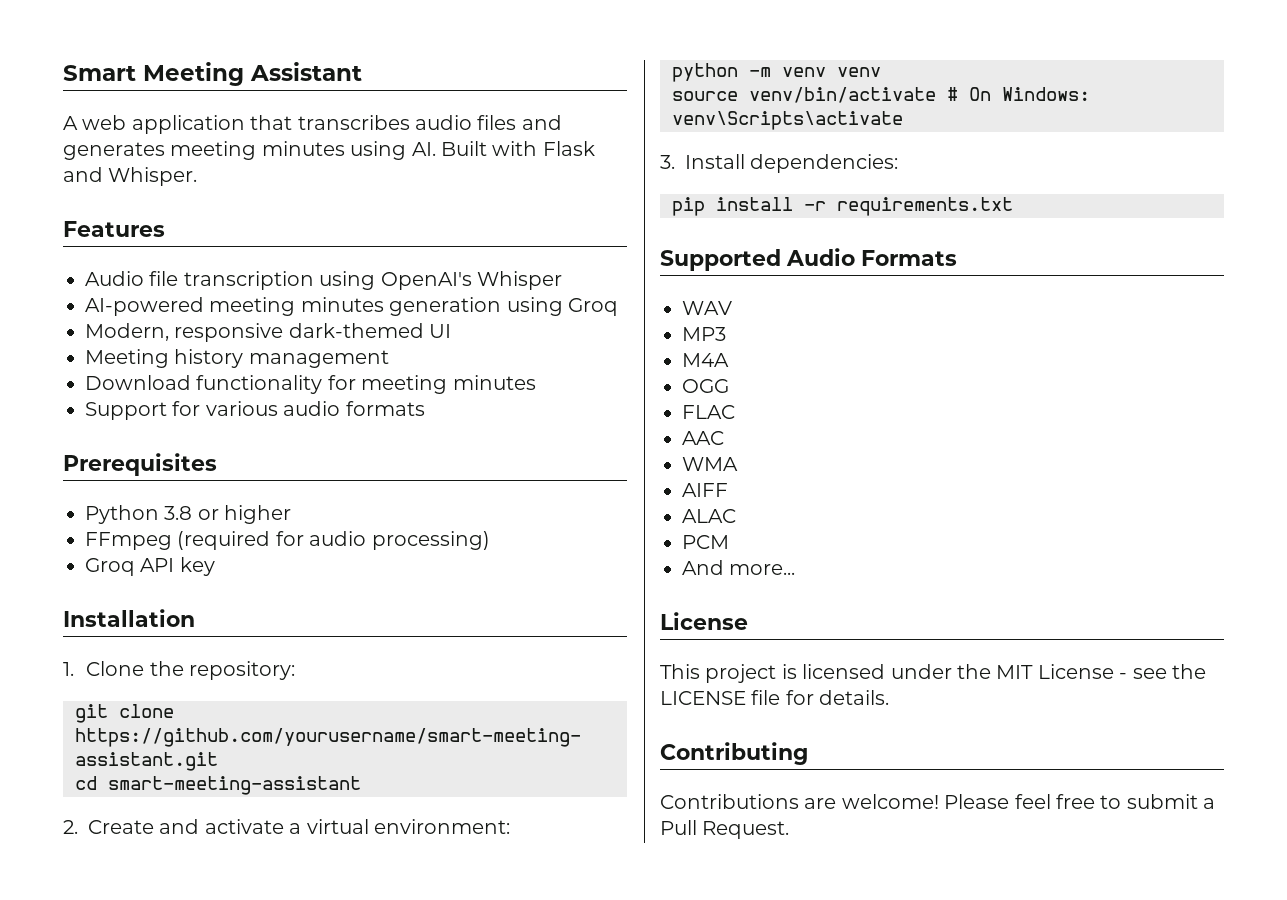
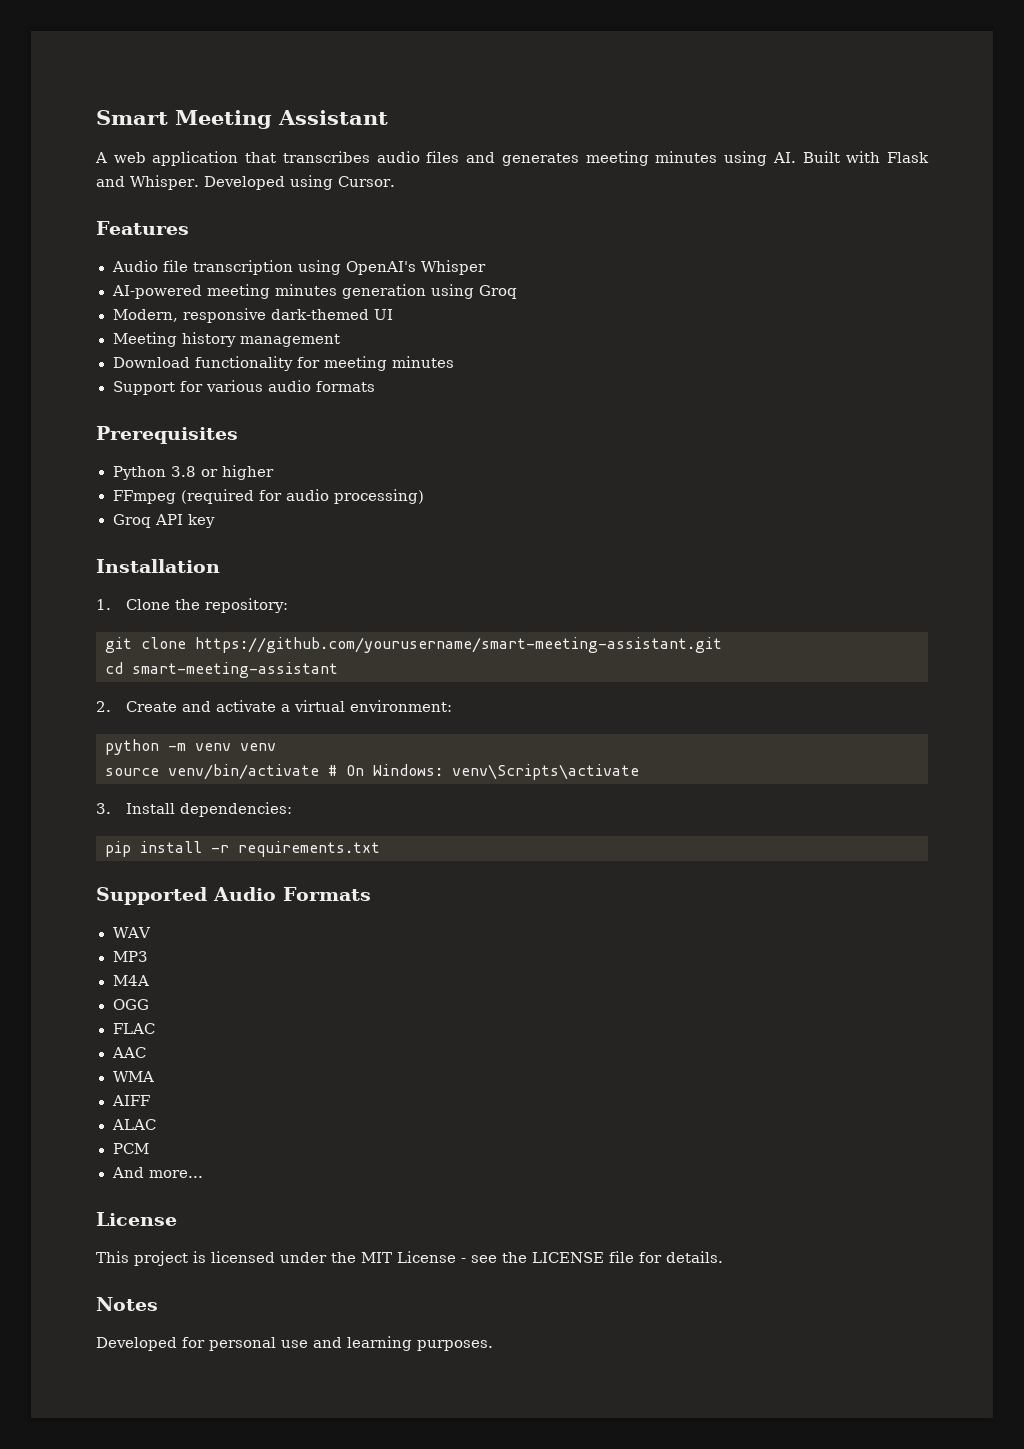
+ Developed using Cursor.
- Contributing
- Contributions are welcome! Please feel free to submit a Pull Request.
+ Notes
+ Developed for personal use and learning purposes.

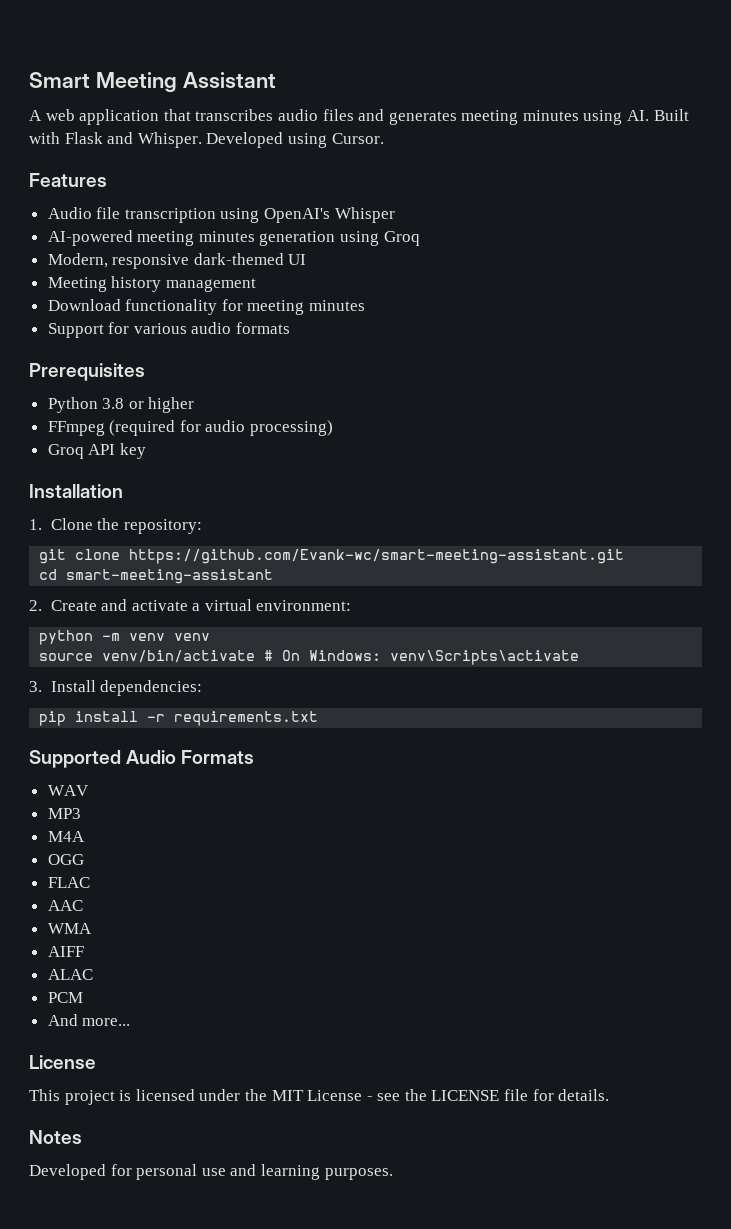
- git clone https://github.com/yourusername/smart-meeting-assistant.git
+ git clone https://github.com/Evank-wc/smart-meeting-assistant.git

